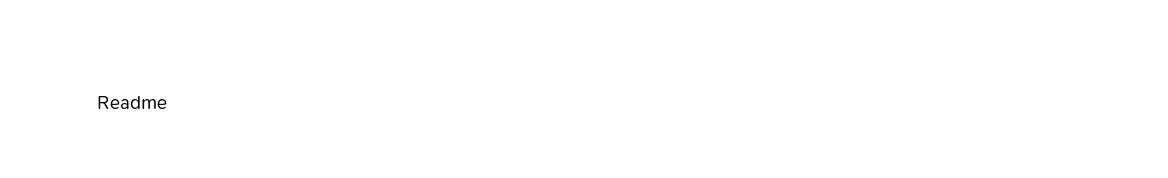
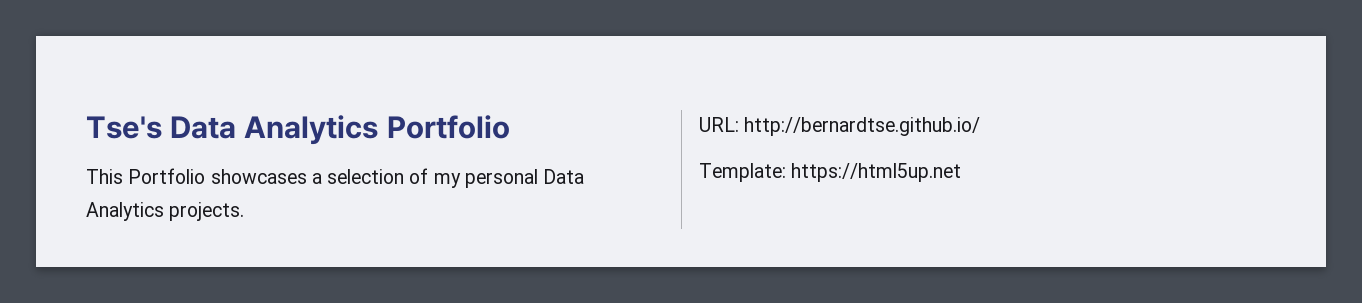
- Readme
+ Tse's Data Analytics Portfolio
+ This Portfolio showcases a selection of my personal Data Analytics projects.
+ URL: http://bernardtse.github.io/
+ Template: https://html5up.net

